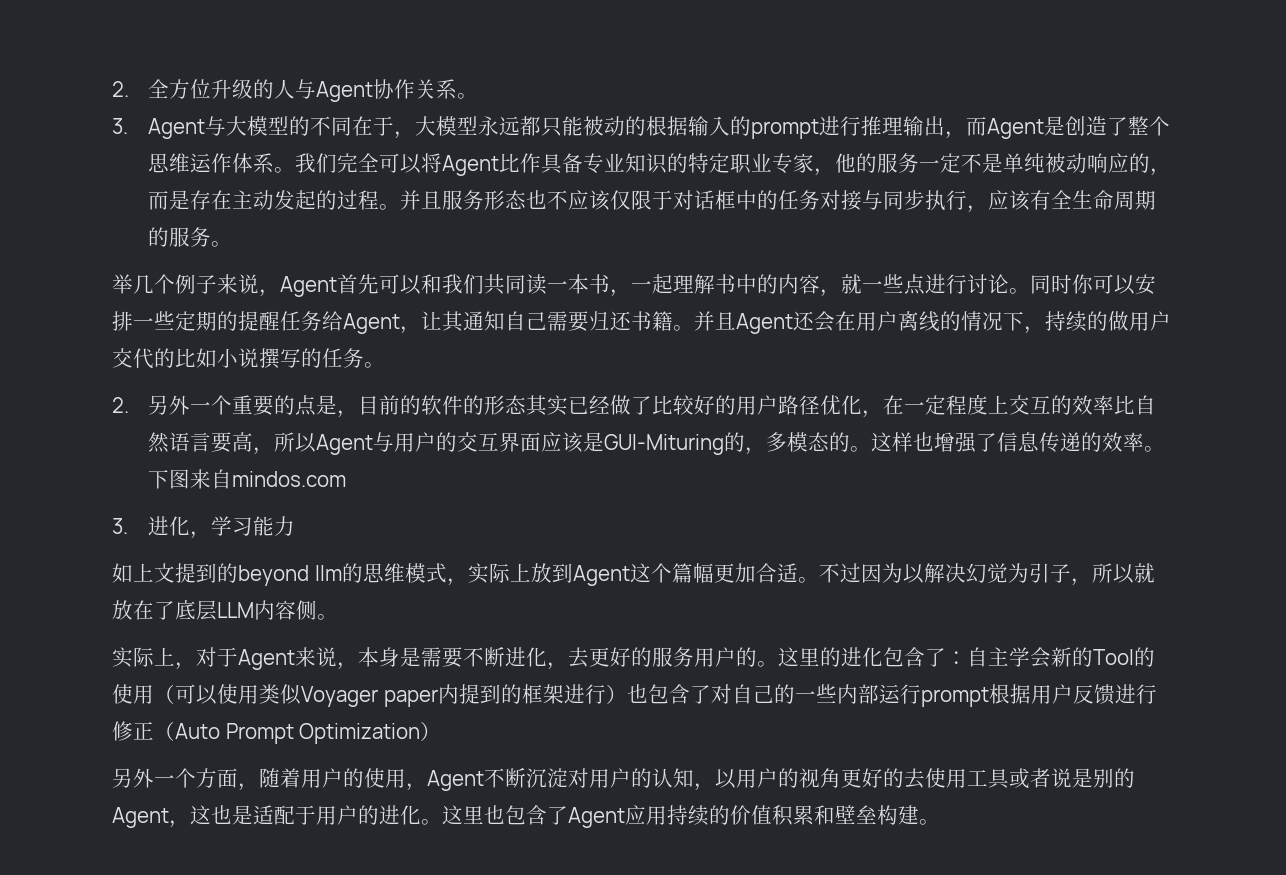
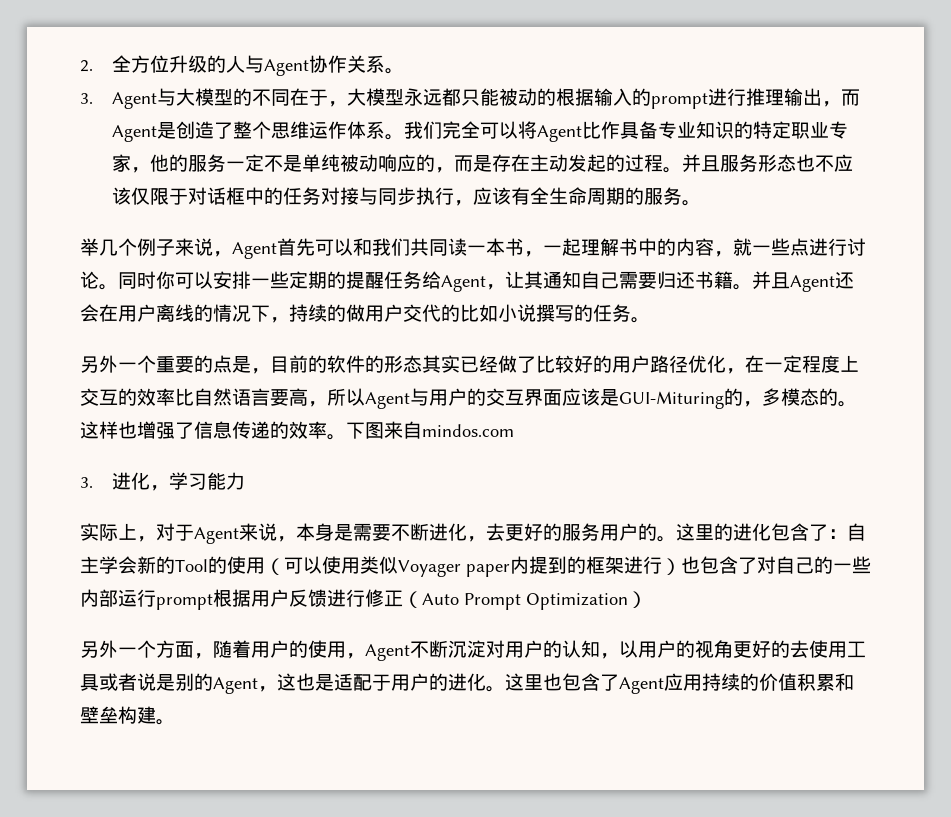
- 2.另外一个重要的点是，目前的软件的形态其实已经做了比较好的用户路径优化，在一定程度上交互的效率比自然语言要高，所以Agent与用户的交互界面应该是GUI-Mituring的，多模态的。
+ 另外一个重要的点是，目前的软件的形态其实已经做了比较好的用户路径优化，在一定程度上交互的效率比自然语言要高，所以Agent与用户的交互界面应该是GUI-Mituring的，多模态的。
- 如上文提到的beyond llm的思维模式，实际上放到Agent这个篇幅更加合适。不过因为以解决幻觉为引子，所以就放在了底层LLM内容侧。

